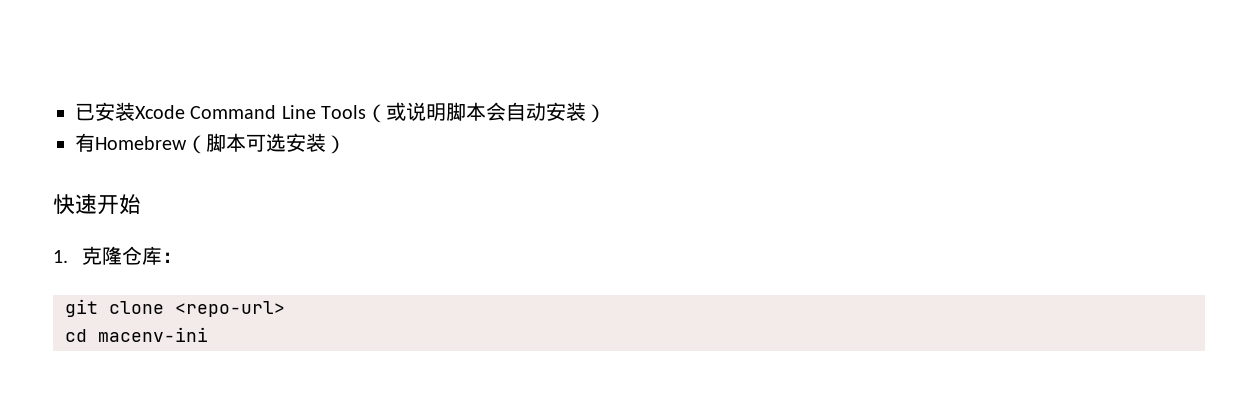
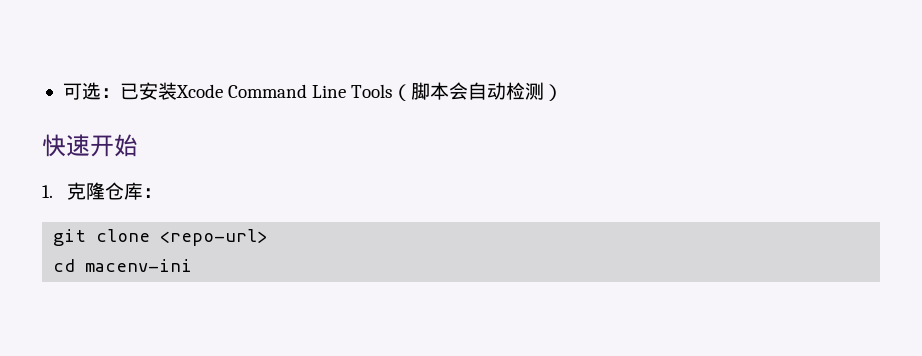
- 已安装Xcode Command Line Tools（或说明脚本会自动安装）
- 有Homebrew（脚本可选安装）
+ 可选：已安装Xcode Command Line Tools（脚本会自动检测）

